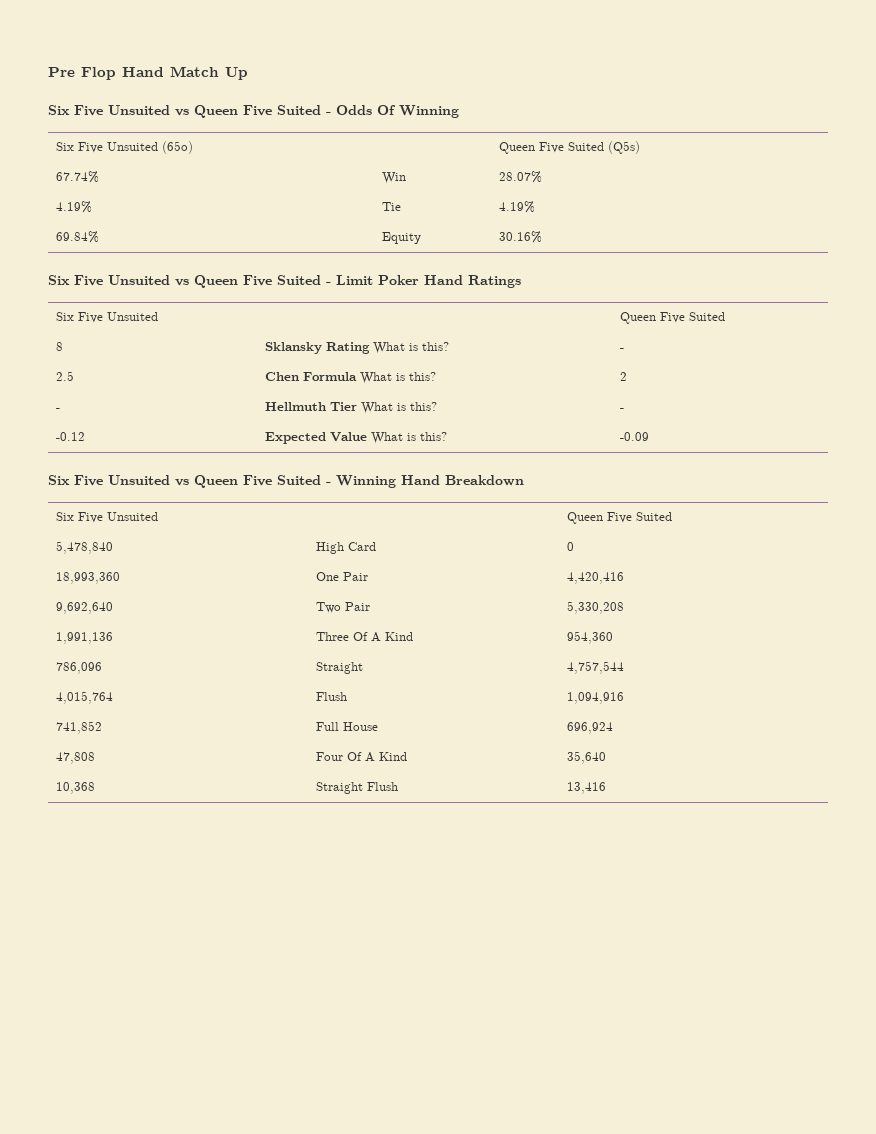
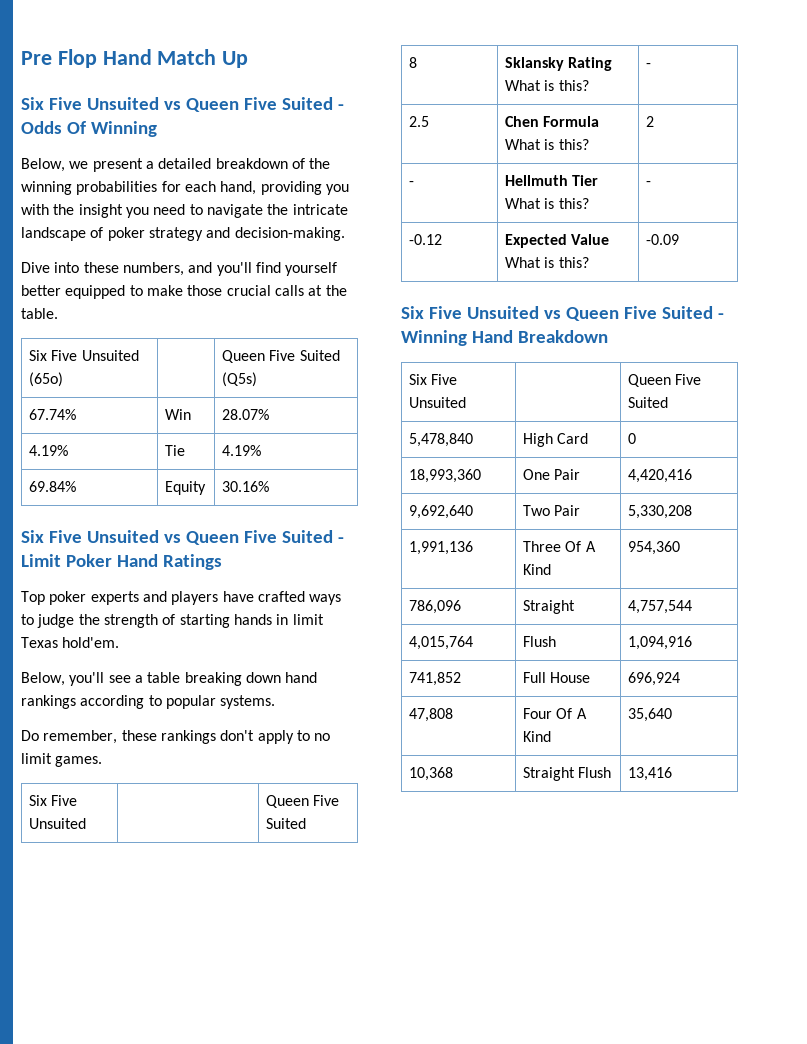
+ Below, we present a detailed breakdown of the winning probabilities for each hand, providing you with the insight you need to navigate the intricate landscape of poker strategy and decision-making.
+ Dive into these numbers, and you'll find yourself better equipped to make those crucial calls at the table.
+ Top poker experts and players have crafted ways to judge the strength of starting hands in limit Texas hold'em.
+ Below, you'll see a table breaking down hand rankings according to popular systems.
+ Do remember, these rankings don't apply to no limit games.

